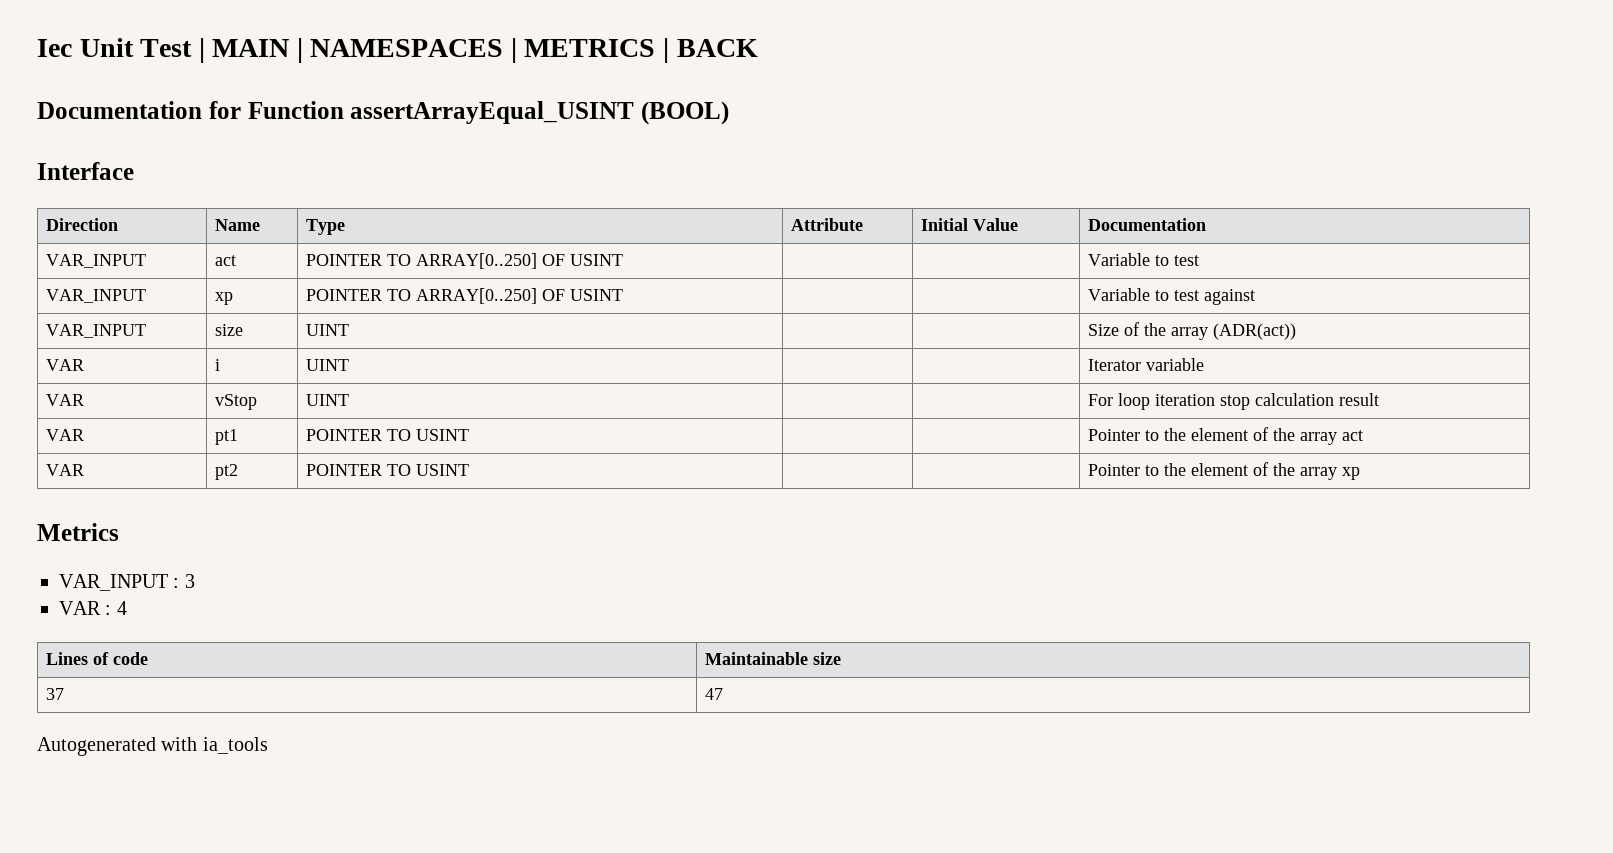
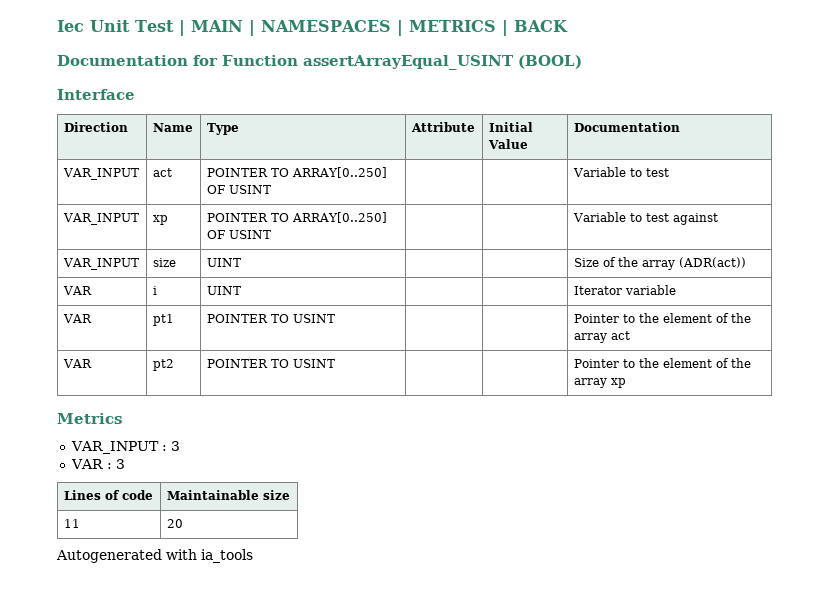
- VAR | vStop | UINT | | | For loop iteration stop calculation result
- VAR : 4
+ VAR : 3
- 37 | 47
+ 11 | 20

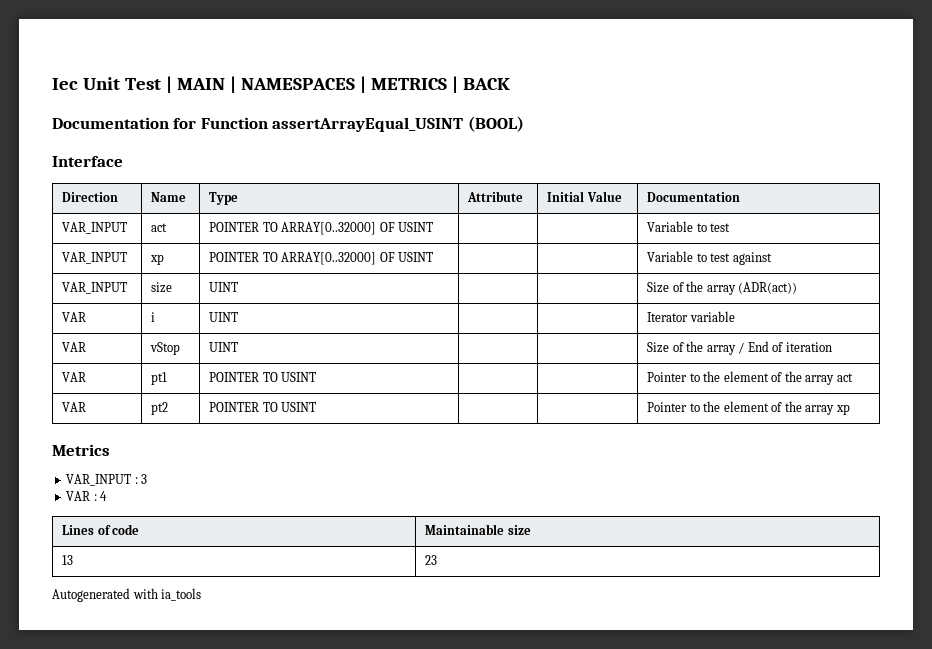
- VAR_INPUT | act | POINTER TO ARRAY[0..250] OF USINT | | | Variable to test
+ VAR_INPUT | act | POINTER TO ARRAY[0..32000] OF USINT | | | Variable to test
- VAR_INPUT | xp | POINTER TO ARRAY[0..250] OF USINT | | | Variable to test against
+ VAR_INPUT | xp | POINTER TO ARRAY[0..32000] OF USINT | | | Variable to test against
+ VAR | vStop | UINT | | | Size of the array / End of iteration
- VAR : 3
+ VAR : 4
- 11 | 20
+ 13 | 23

